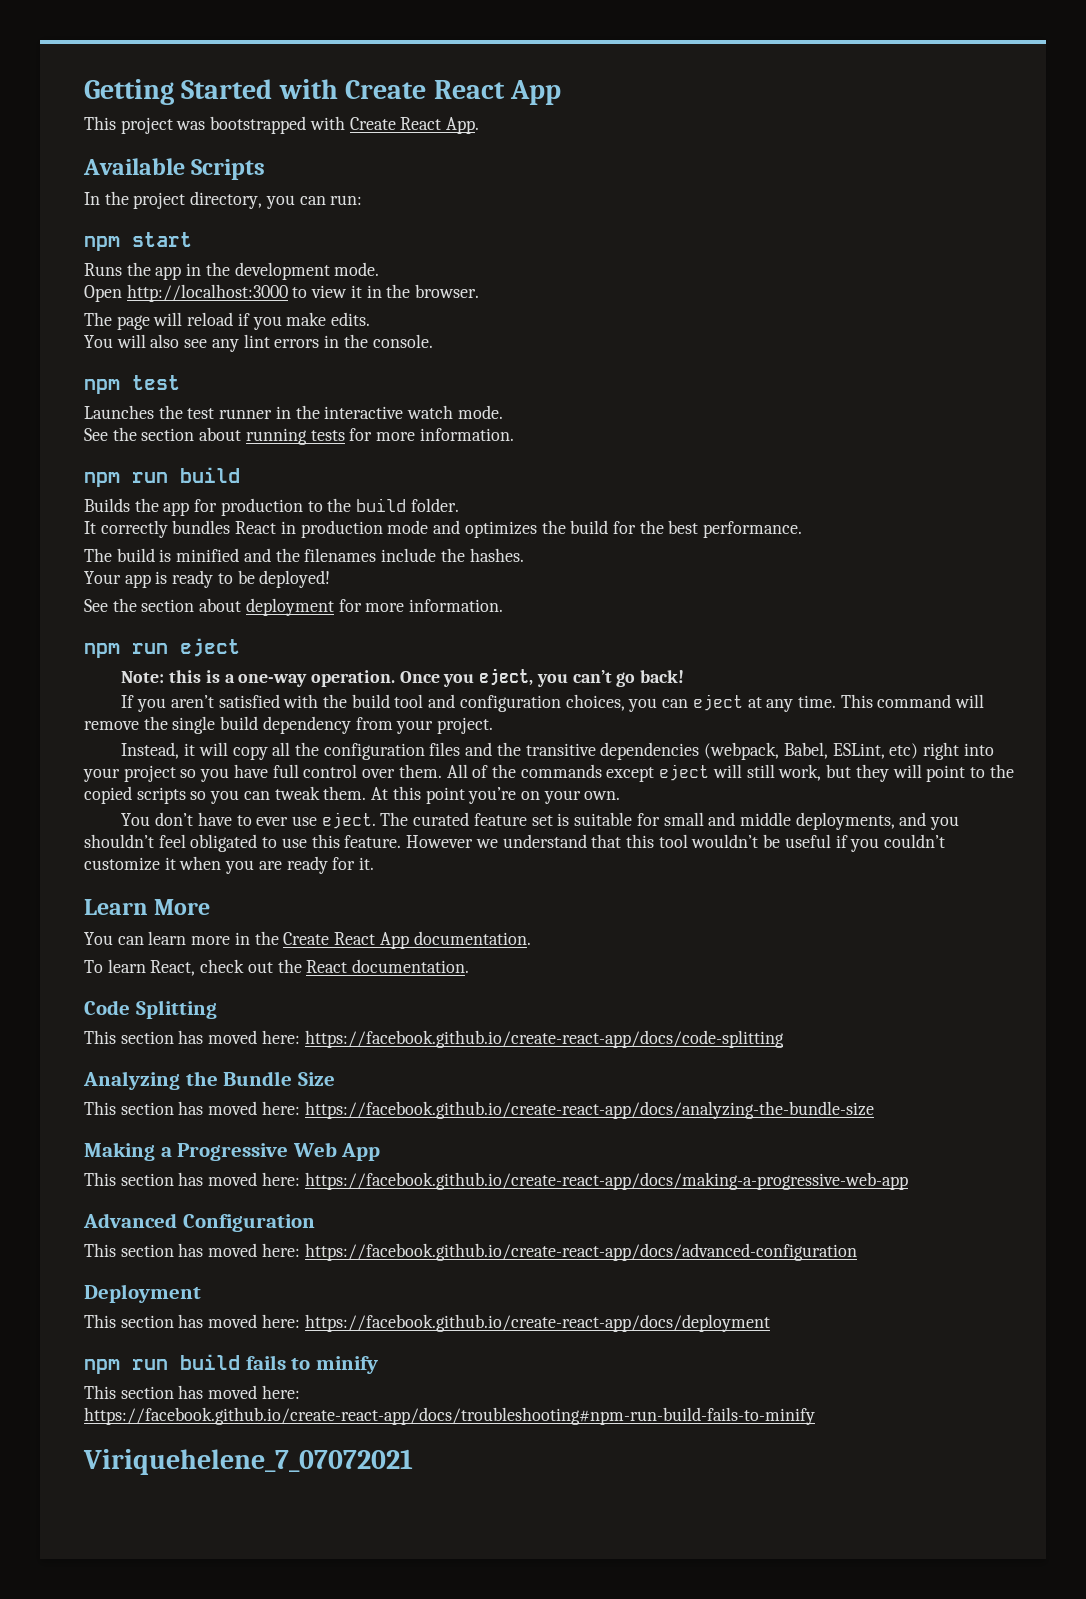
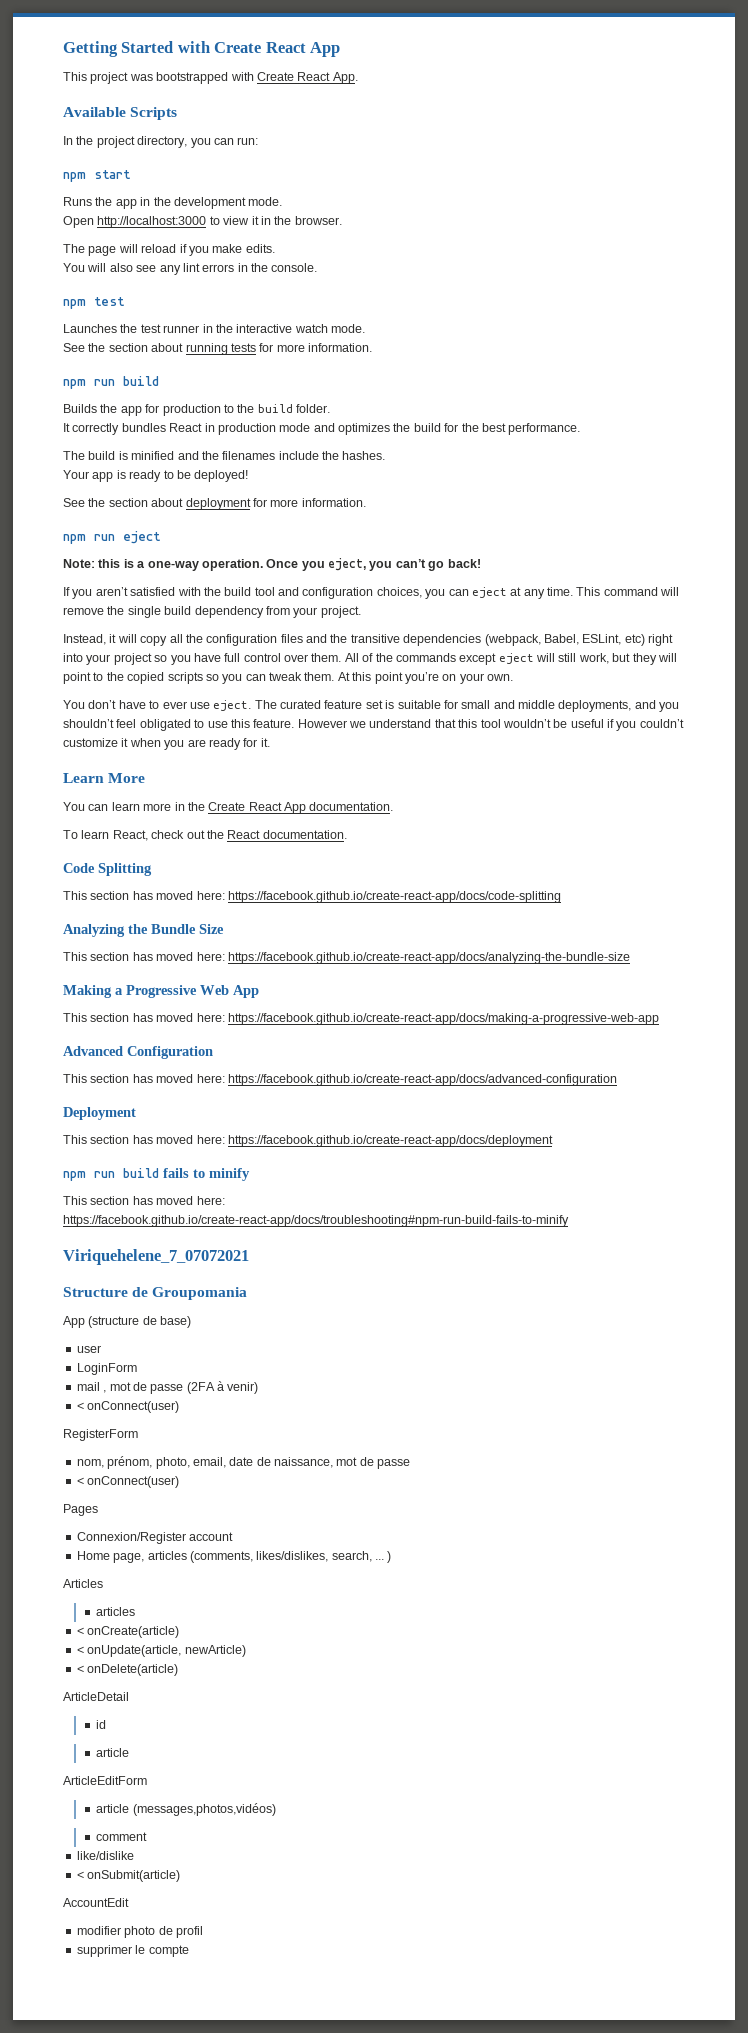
+ Structure de Groupomania
+ App (structure de base)
+ user
+ LoginForm
+ mail , mot de passe (2FA à venir)
+ < onConnect(user)
+ RegisterForm
+ nom, prénom, photo, email, date de naissance, mot de passe
+ < onConnect(user)
+ Pages
+ Connexion/Register account
+ Home page, articles (comments, likes/dislikes, search, ... )
+ Articles
+ articles
+ < onCreate(article)
+ < onUpdate(article, newArticle)
+ < onDelete(article)
+ ArticleDetail
+ id
+ article
+ ArticleEditForm
+ article (messages,photos,vidéos)
+ comment
+ like/dislike
+ < onSubmit(article)
+ AccountEdit
+ modifier photo de profil
+ supprimer le compte

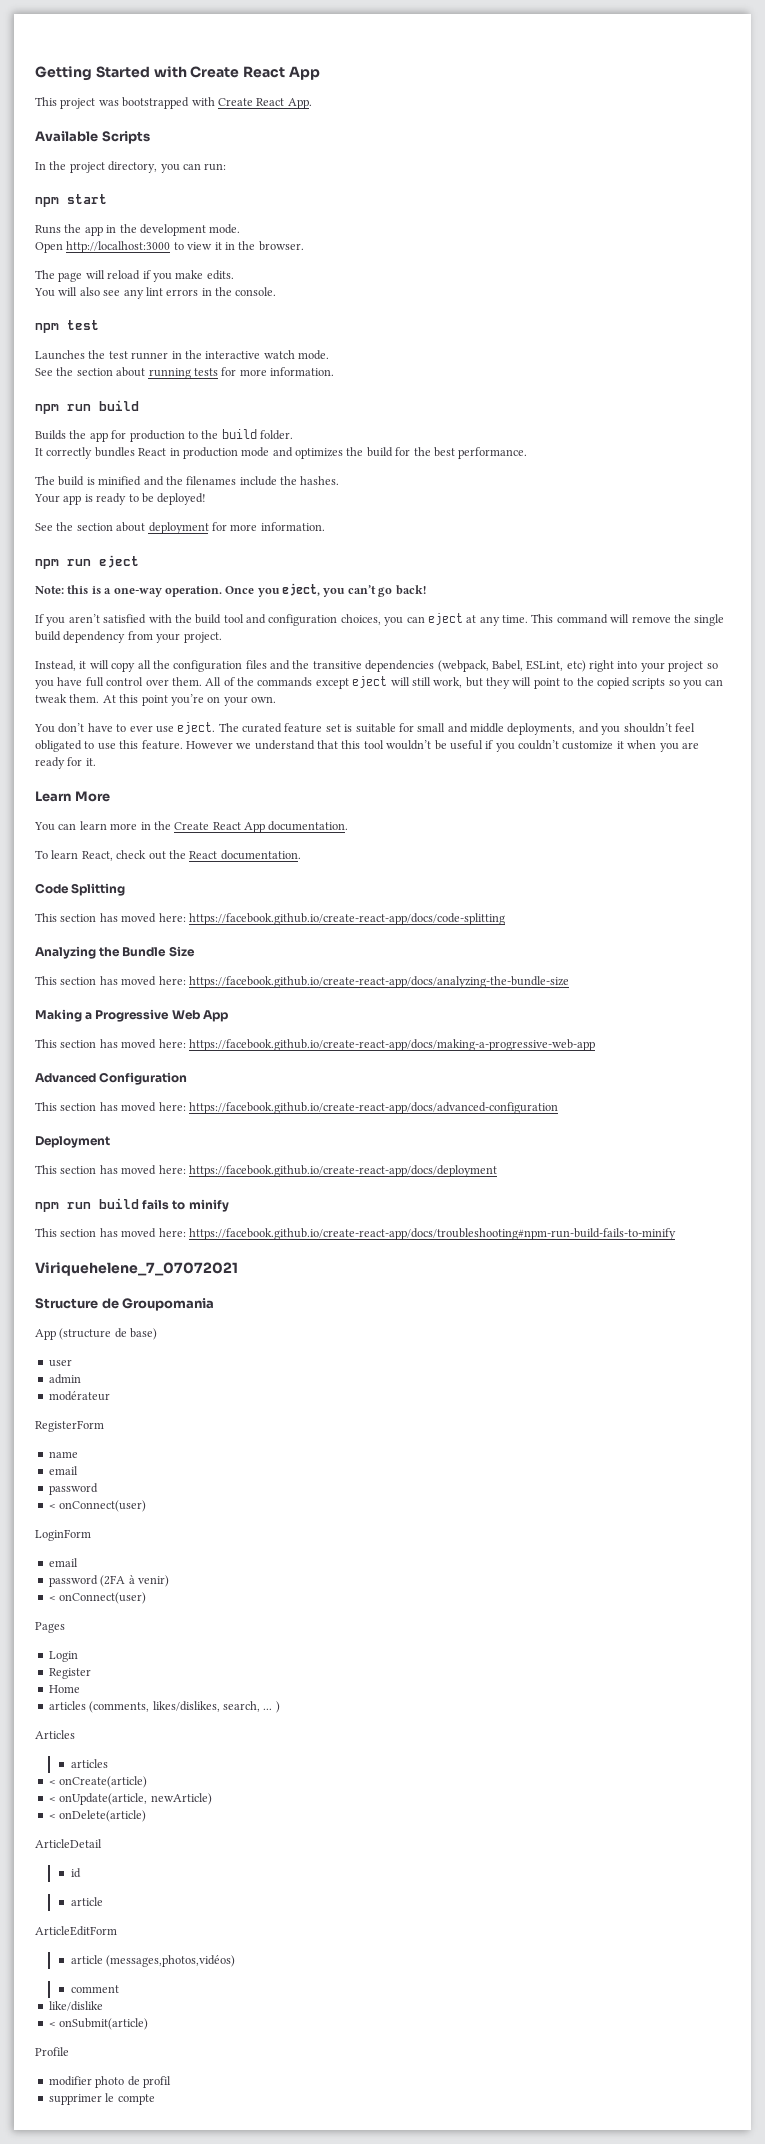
+ admin
+ modérateur
+ RegisterForm
+ name
+ email
+ password
+ < onConnect(user)
  LoginForm
- mail , mot de passe (2FA à venir)
+ email
+ password (2FA à venir)
- RegisterForm
- nom, prénom, photo, email, date de naissance, mot de passe
- < onConnect(user)
- Connexion/Register account
+ Login
+ Register
- Home page, articles (comments, likes/dislikes, search, ... )
+ Home
+ articles (comments, likes/dislikes, search, ... )
- AccountEdit
+ Profile

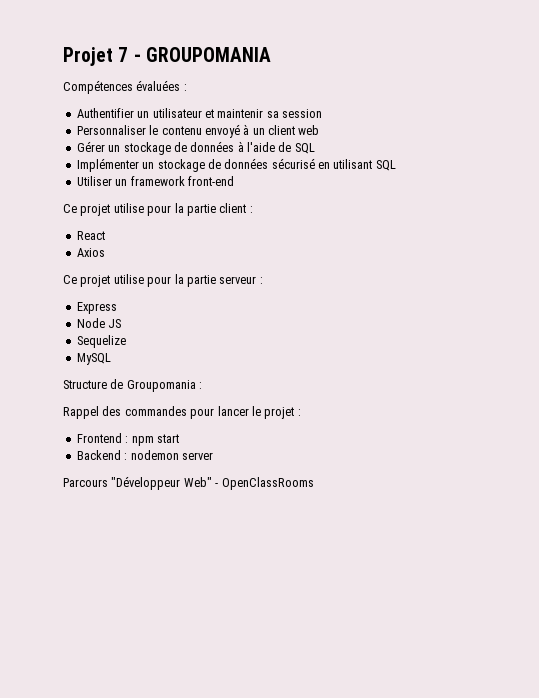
- Getting Started with Create React App
- This project was bootstrapped with Create React App.
- Available Scripts
- In the project directory, you can run:
- npm start
- Runs the app in the development mode.
- Open http://localhost:3000 to view it in the browser.
- The page will reload if you make edits.
- You will also see any lint errors in the console.
- npm test
- Launches the test runner in the interactive watch mode.
- See the section about running tests for more information.
- npm run build
- Builds the app for production to the build folder.
- It correctly bundles React in production mode and optimizes the build for the best performance.
- The build is minified and the filenames include the hashes.
- Your app is ready to be deployed!
- See the section about deployment for more information.
- npm run eject
- Note: this is a one-way operation. Once you eject, you can’t go back!
- If you aren’t satisfied with the build tool and configuration choices, you can eject at any time. This command will remove the single build dependency from your project.
- Instead, it will copy all the configuration files and the transitive dependencies (webpack, Babel, ESLint, etc) right into your project so you have full control over them. All of the commands except eject will still work, but they will point to the copied scripts so you can tweak them. At this point you’re on your own.
- You don’t have to ever use eject. The curated feature set is suitable for small and middle deployments, and you shouldn’t feel obligated to use this feature. However we understand that this tool wouldn’t be useful if you couldn’t customize it when you are ready for it.
- Learn More
- You can learn more in the Create React App documentation.
- To learn React, check out the React documentation.
- Code Splitting
- This section has moved here: https://facebook.github.io/create-react-app/docs/code-splitting
- Analyzing the Bundle Size
- This section has moved here: https://facebook.github.io/create-react-app/docs/analyzing-the-bundle-size
- Making a Progressive Web App
- This section has moved here: https://facebook.github.io/create-react-app/docs/making-a-progressive-web-app
- Advanced Configuration
- This section has moved here: https://facebook.github.io/create-react-app/docs/advanced-configuration
- Deployment
- This section has moved here: https://facebook.github.io/create-react-app/docs/deployment
- npm run build fails to minify
- This section has moved here: https://facebook.github.io/create-react-app/docs/troubleshooting#npm-run-build-fails-to-minify
- Viriquehelene_7_07072021
- Structure de Groupomania
- App (structure de base)
- user
- admin
- modérateur
- RegisterForm
- name
- email
- password
- < onConnect(user)
- LoginForm
- email
- password (2FA à venir)
- < onConnect(user)
- Pages
- Login
- Register
- Home
- articles (comments, likes/dislikes, search, ... )
- Articles
- articles
- < onCreate(article)
- < onUpdate(article, newArticle)
- < onDelete(article)
- ArticleDetail
- id
- article
- ArticleEditForm
- article (messages,photos,vidéos)
- comment
- like/dislike
- < onSubmit(article)
- Profile
- modifier photo de profil
- supprimer le compte
+ Projet 7 - GROUPOMANIA
+ Compétences évaluées :
+ Authentifier un utilisateur et maintenir sa session
+ Personnaliser le contenu envoyé à un client web
+ Gérer un stockage de données à l'aide de SQL
+ Implémenter un stockage de données sécurisé en utilisant SQL
+ Utiliser un framework front-end
+ Ce projet utilise pour la partie client :
+ React
+ Axios
+ Ce projet utilise pour la partie serveur :
+ Express
+ Node JS
+ Sequelize
+ MySQL
+ Structure de Groupomania :
+ Rappel des commandes pour lancer le projet :
+ Frontend : npm start
+ Backend : nodemon server
+ Parcours "Développeur Web" - OpenClassRooms

